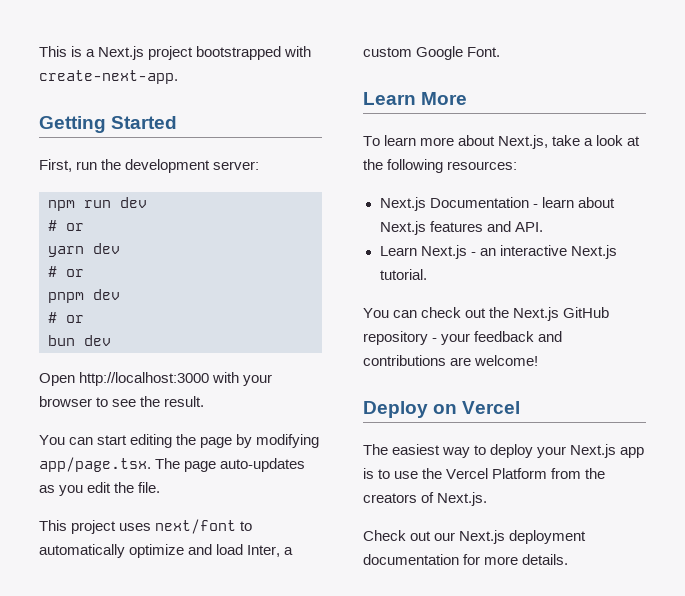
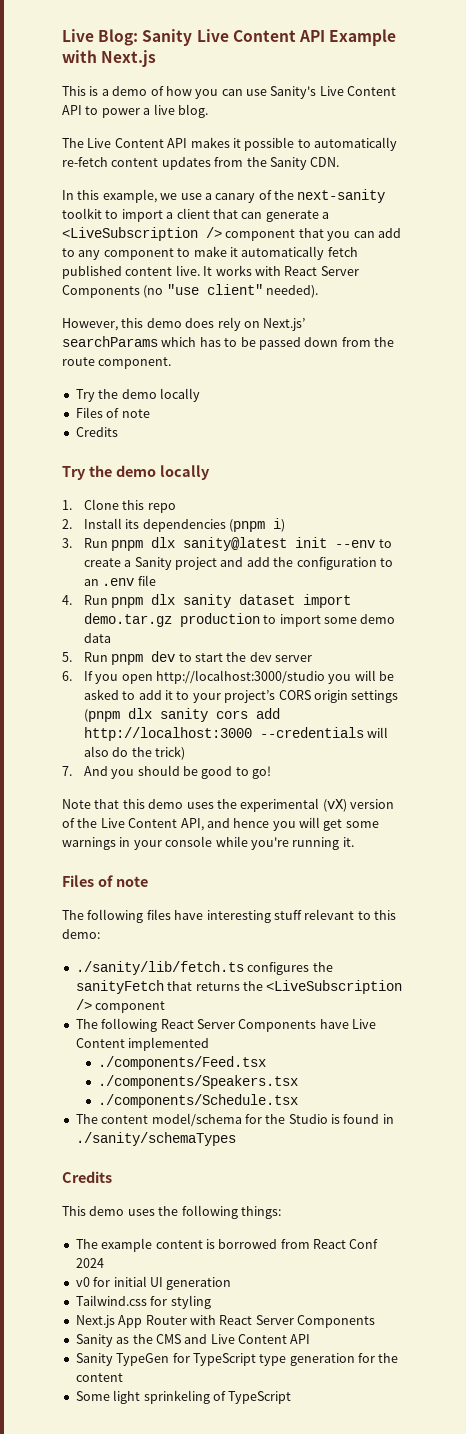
- This is a Next.js project bootstrapped with create-next-app.
- Getting Started
- First, run the development server:
- npm run dev
- # or
- yarn dev
- # or
- pnpm dev
- # or
- bun dev
- Open http://localhost:3000 with your browser to see the result.
- You can start editing the page by modifying app/page.tsx. The page auto-updates as you edit the file.
- This project uses next/font to automatically optimize and load Inter, a custom Google Font.
- Learn More
- To learn more about Next.js, take a look at the following resources:
- Next.js Documentation - learn about Next.js features and API.
- Learn Next.js - an interactive Next.js tutorial.
- You can check out the Next.js GitHub repository - your feedback and contributions are welcome!
- Deploy on Vercel
- The easiest way to deploy your Next.js app is to use the Vercel Platform from the creators of Next.js.
- Check out our Next.js deployment documentation for more details.
+ Live Blog: Sanity Live Content API Example with Next.js
+ This is a demo of how you can use Sanity's Live Content API to power a live blog.
+ The Live Content API makes it possible to automatically re-fetch content updates from the Sanity CDN.
+ In this example, we use a canary of the next-sanity toolkit to import a client that can generate a <LiveSubscription /> component that you can add to any component to make it automatically fetch published content live. It works with React Server Components (no "use client" needed).
+ However, this demo does rely on Next.js’ searchParams which has to be passed down from the route component.
+ Try the demo locally
+ Files of note
+ Credits
+ Try the demo locally
+ 1. Clone this repo
+ 2. Install its dependencies (pnpm i)
+ 3. Run pnpm dlx sanity@latest init --env to create a Sanity project and add the configuration to an .env file
+ 4. Run pnpm dlx sanity dataset import demo.tar.gz production to import some demo data
+ 5. Run pnpm dev to start the dev server
+ 6. If you open http://localhost:3000/studio you will be asked to add it to your project’s CORS origin settings (pnpm dlx sanity cors add http://localhost:3000 --credentials will also do the trick)
+ 7. And you should be good to go!
+ Note that this demo uses the experimental (vX) version of the Live Content API, and hence you will get some warnings in your console while you're running it.
+ Files of note
+ The following files have interesting stuff relevant to this demo:
+ ./sanity/lib/fetch.ts configures the sanityFetch that returns the <LiveSubscription /> component
+ The following React Server Components have Live Content implemented
+ ./components/Feed.tsx
+ ./components/Speakers.tsx
+ ./components/Schedule.tsx
+ The content model/schema for the Studio is found in ./sanity/schemaTypes
+ Credits
+ This demo uses the following things:
+ The example content is borrowed from React Conf 2024
+ v0 for initial UI generation
+ Tailwind.css for styling
+ Next.js App Router with React Server Components
+ Sanity as the CMS and Live Content API
+ Sanity TypeGen for TypeScript type generation for the content
+ Some light sprinkeling of TypeScript

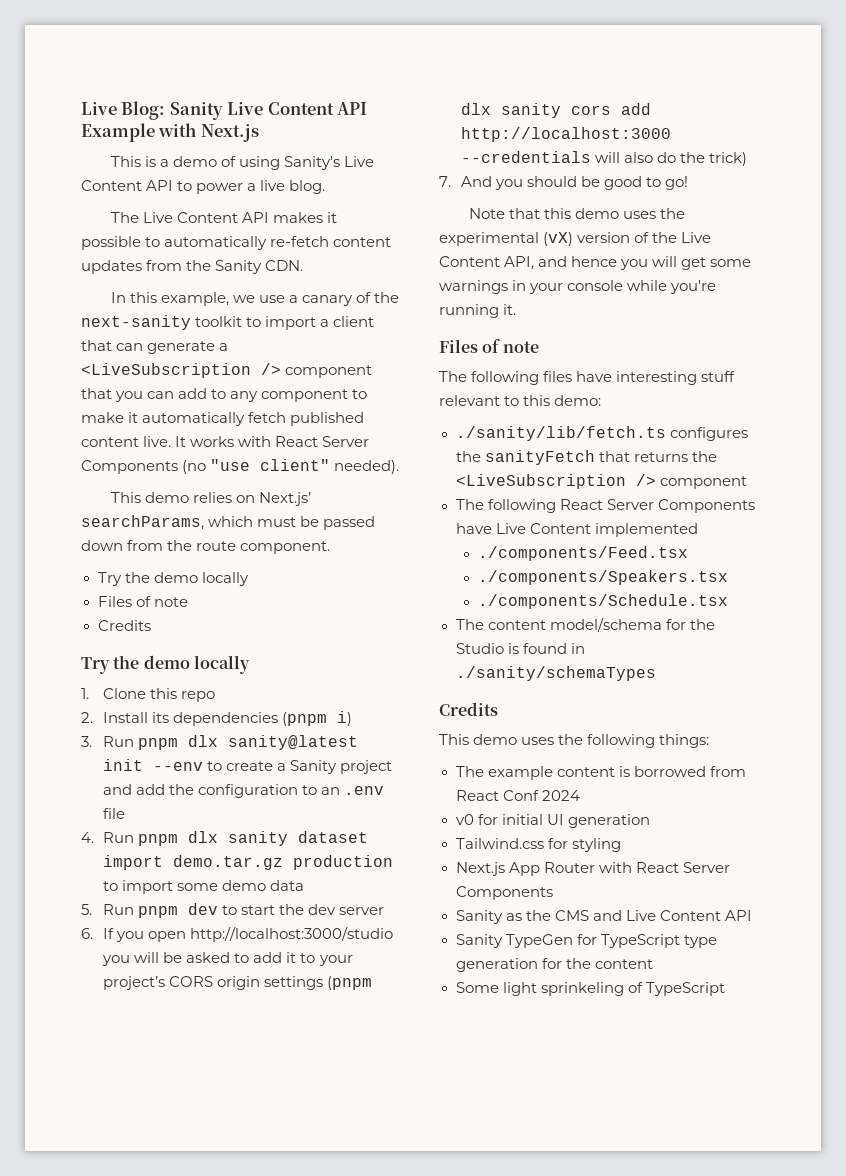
- This is a demo of how you can use Sanity's Live Content API to power a live blog.
+ This is a demo of using Sanity's Live Content API to power a live blog.
- However, this demo does rely on Next.js’ searchParams which has to be passed down from the route component.
+ This demo relies on Next.js’ searchParams, which must be passed down from the route component.

